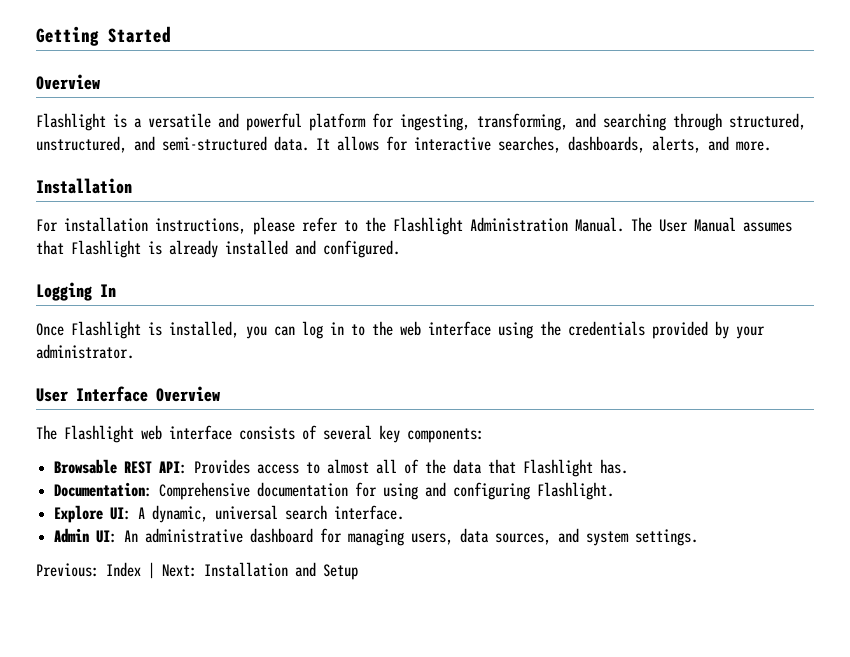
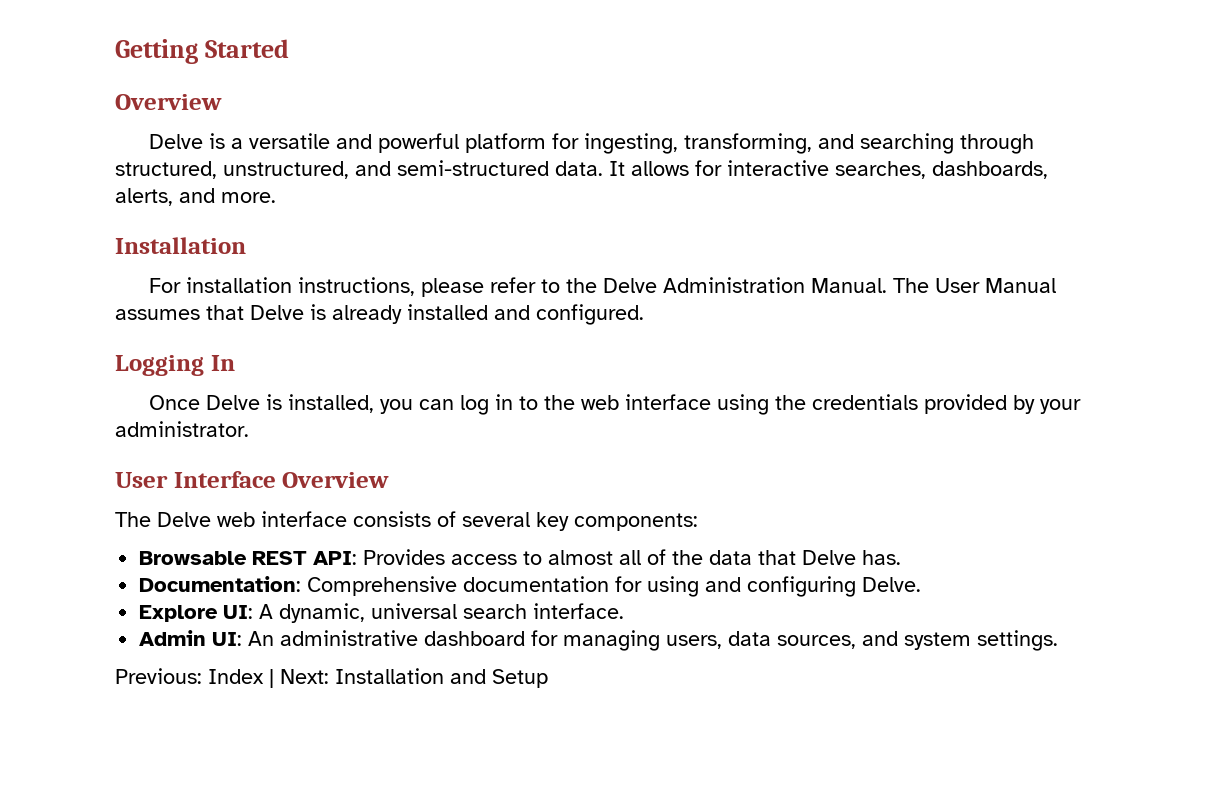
- Flashlight is a versatile and powerful platform for ingesting, transforming, and searching through structured, unstructured, and semi-structured data.
+ Delve is a versatile and powerful platform for ingesting, transforming, and searching through structured, unstructured, and semi-structured data.
- For installation instructions, please refer to the Flashlight Administration Manual.
+ For installation instructions, please refer to the Delve Administration Manual.
- The User Manual assumes that Flashlight is already installed and configured.
+ The User Manual assumes that Delve is already installed and configured.
- Once Flashlight is installed, you can log in to the web interface using the credentials provided by your administrator.
+ Once Delve is installed, you can log in to the web interface using the credentials provided by your administrator.
- The Flashlight web interface consists of several key components:
+ The Delve web interface consists of several key components:
- Browsable REST API: Provides access to almost all of the data that Flashlight has.
+ Browsable REST API: Provides access to almost all of the data that Delve has.
- Documentation: Comprehensive documentation for using and configuring Flashlight.
+ Documentation: Comprehensive documentation for using and configuring Delve.

